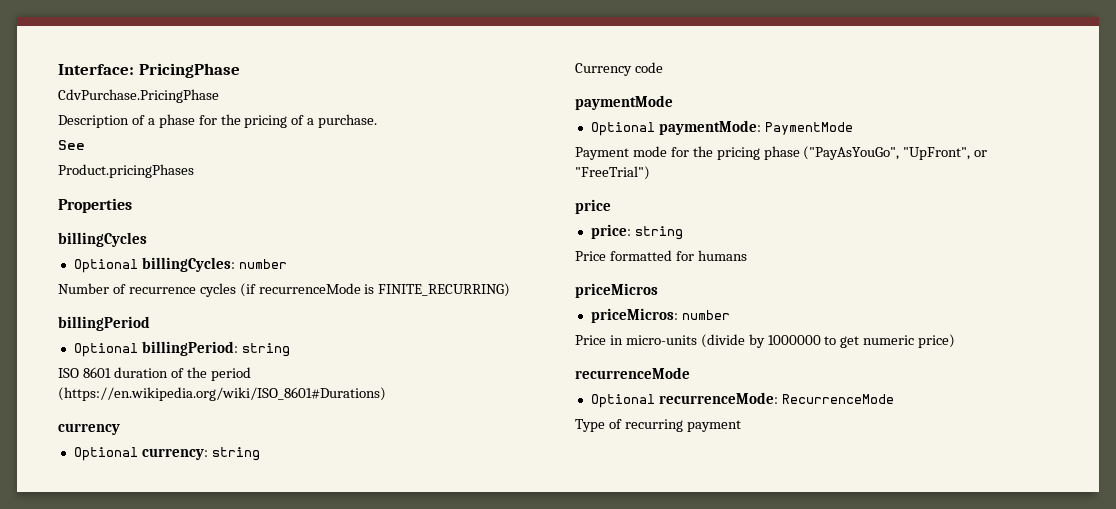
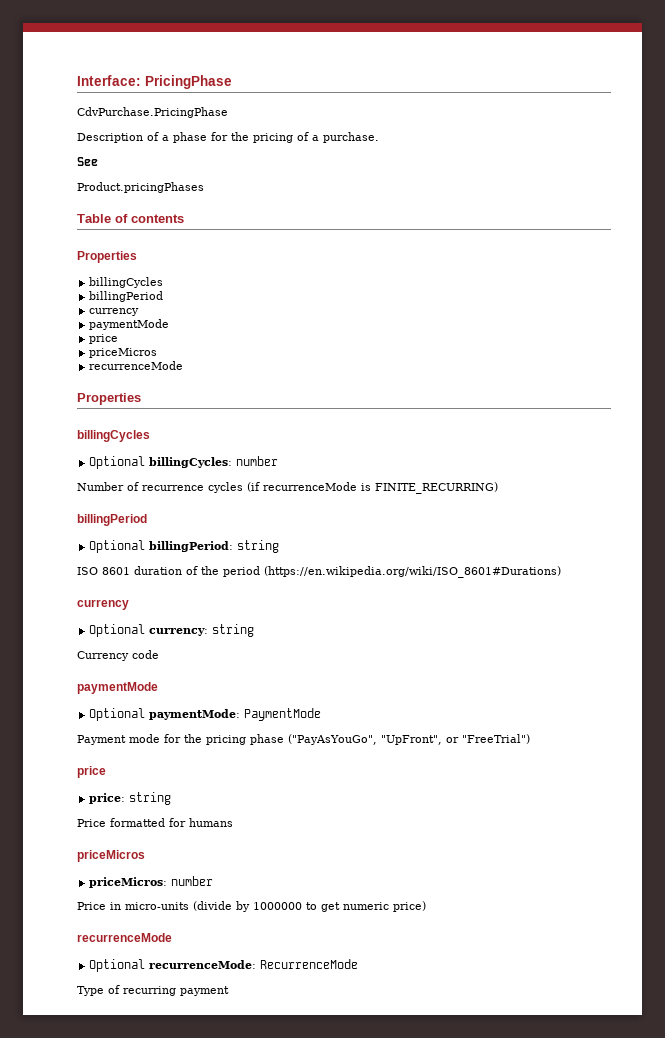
+ Table of contents
+ Properties
+ billingCycles
+ billingPeriod
+ currency
+ paymentMode
+ price
+ priceMicros
+ recurrenceMode

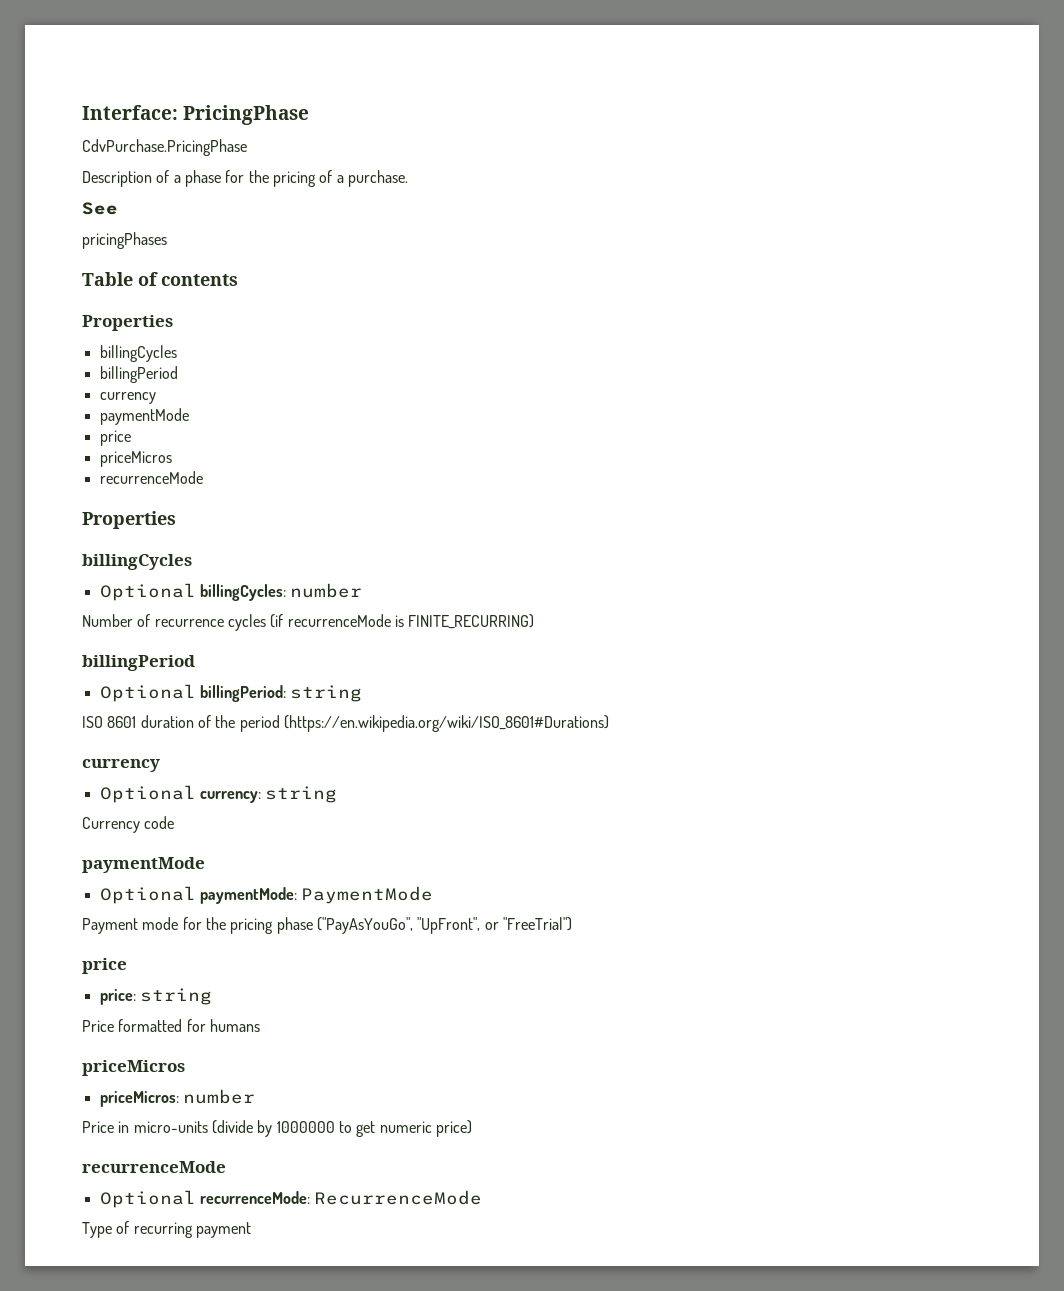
- Product.pricingPhases
+ pricingPhases

